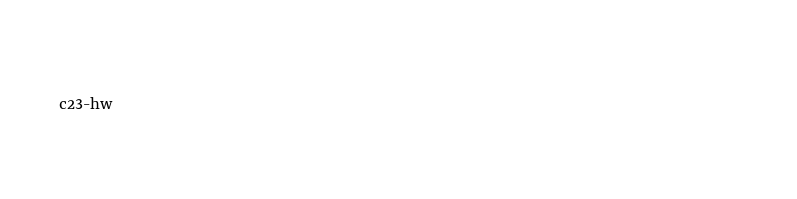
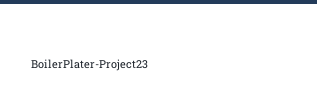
- c23-hw
+ BoilerPlater-Project23

